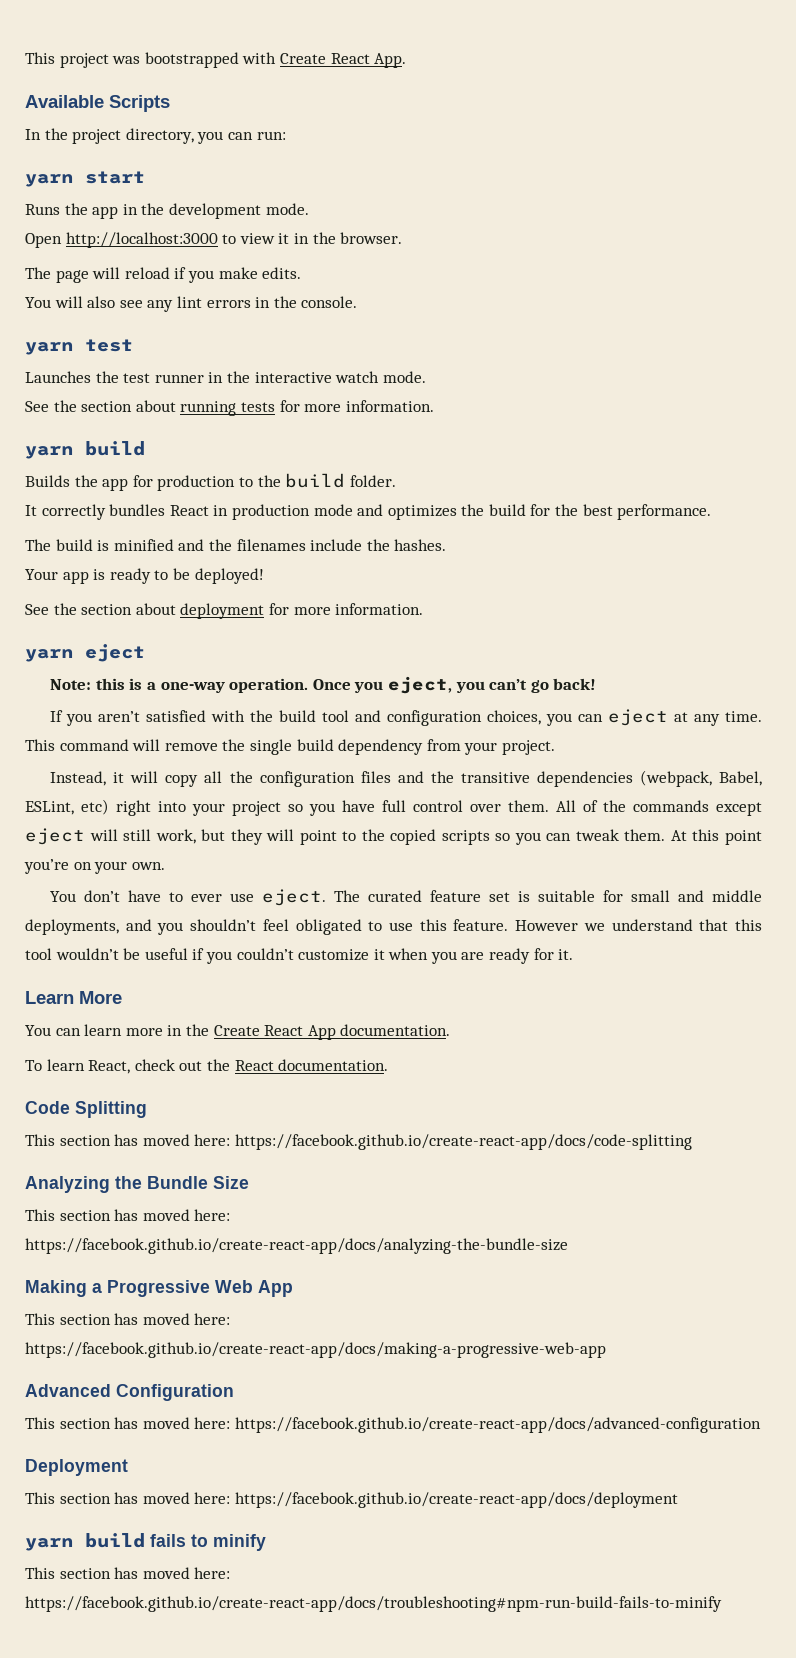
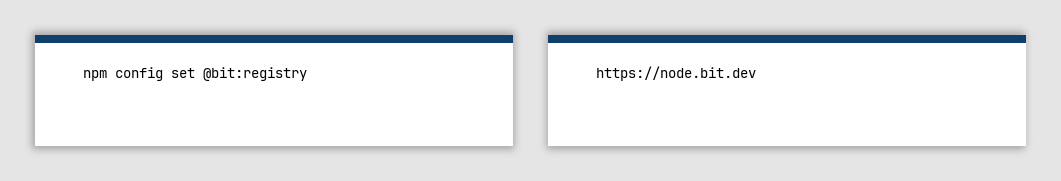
- This project was bootstrapped with Create React App.
- Available Scripts
- In the project directory, you can run:
- yarn start
- Runs the app in the development mode.
- Open http://localhost:3000 to view it in the browser.
- The page will reload if you make edits.
- You will also see any lint errors in the console.
- yarn test
- Launches the test runner in the interactive watch mode.
- See the section about running tests for more information.
- yarn build
- Builds the app for production to the build folder.
- It correctly bundles React in production mode and optimizes the build for the best performance.
- The build is minified and the filenames include the hashes.
- Your app is ready to be deployed!
- See the section about deployment for more information.
- yarn eject
- Note: this is a one-way operation. Once you eject, you can’t go back!
- If you aren’t satisfied with the build tool and configuration choices, you can eject at any time. This command will remove the single build dependency from your project.
- Instead, it will copy all the configuration files and the transitive dependencies (webpack, Babel, ESLint, etc) right into your project so you have full control over them. All of the commands except eject will still work, but they will point to the copied scripts so you can tweak them. At this point you’re on your own.
- You don’t have to ever use eject. The curated feature set is suitable for small and middle deployments, and you shouldn’t feel obligated to use this feature. However we understand that this tool wouldn’t be useful if you couldn’t customize it when you are ready for it.
- Learn More
- You can learn more in the Create React App documentation.
- To learn React, check out the React documentation.
- Code Splitting
- This section has moved here: https://facebook.github.io/create-react-app/docs/code-splitting
- Analyzing the Bundle Size
- This section has moved here: https://facebook.github.io/create-react-app/docs/analyzing-the-bundle-size
- Making a Progressive Web App
- This section has moved here: https://facebook.github.io/create-react-app/docs/making-a-progressive-web-app
- Advanced Configuration
- This section has moved here: https://facebook.github.io/create-react-app/docs/advanced-configuration
- Deployment
- This section has moved here: https://facebook.github.io/create-react-app/docs/deployment
- yarn build fails to minify
- This section has moved here: https://facebook.github.io/create-react-app/docs/troubleshooting#npm-run-build-fails-to-minify
+ npm config set @bit:registry https://node.bit.dev

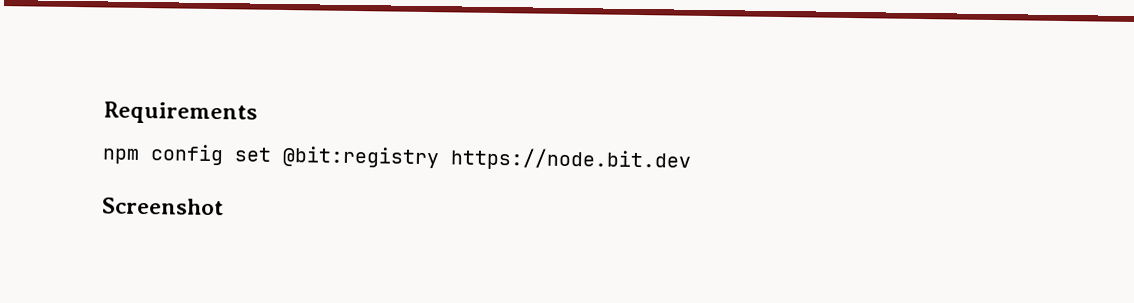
+ Requirements
+ Screenshot

